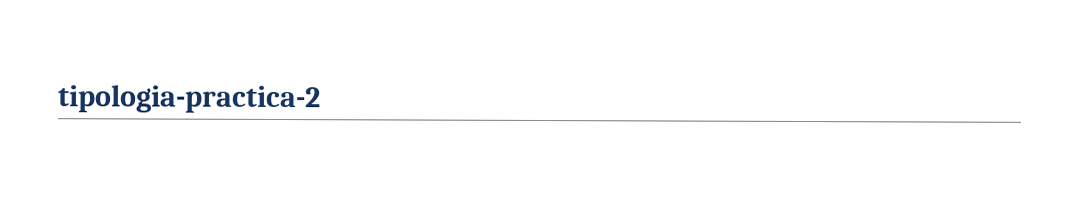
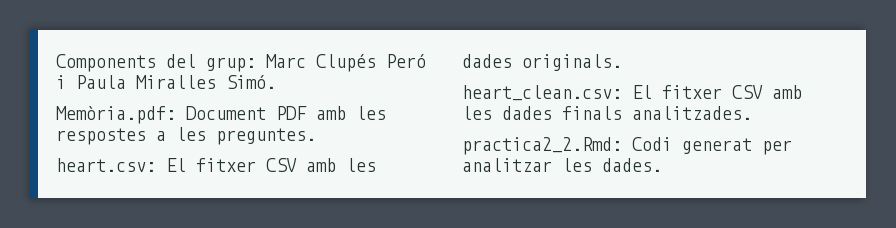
- tipologia-practica-2
+ Components del grup: Marc Clupés Peró i Paula Miralles Simó.
+ Memòria.pdf: Document PDF amb les respostes a les preguntes.
+ heart.csv: El fitxer CSV amb les dades originals.
+ heart_clean.csv: El fitxer CSV amb les dades finals analitzades.
+ practica2_2.Rmd: Codi generat per analitzar les dades.

